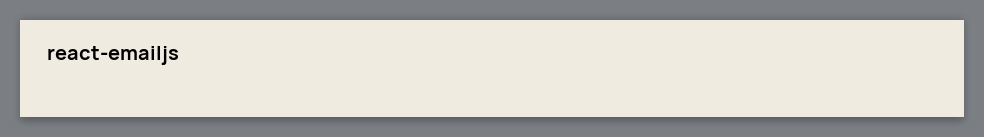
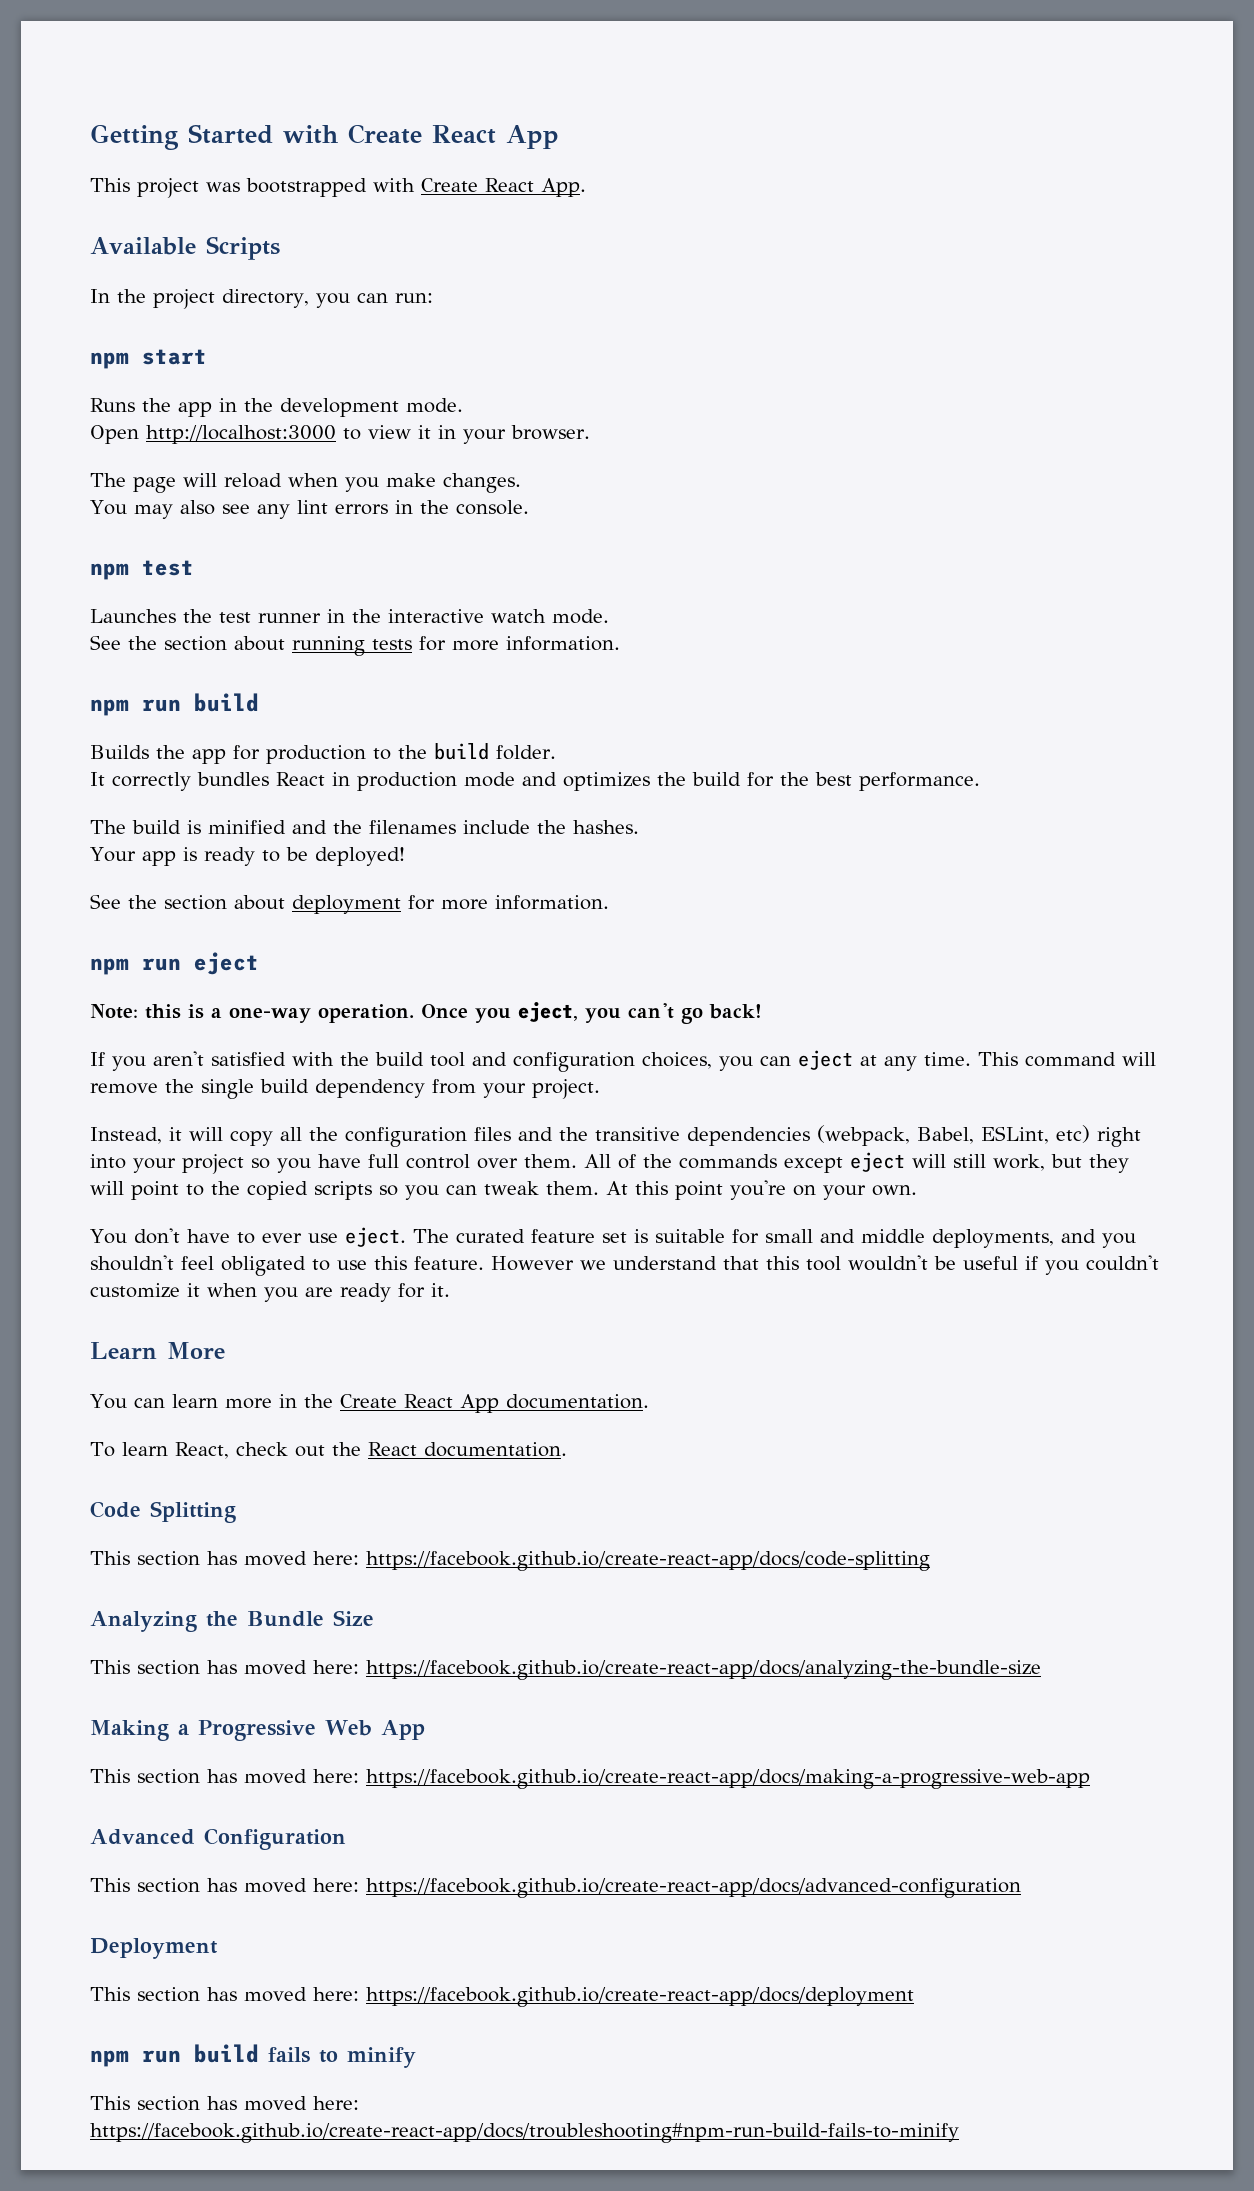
- react-emailjs
+ Getting Started with Create React App
+ This project was bootstrapped with Create React App.
+ Available Scripts
+ In the project directory, you can run:
+ npm start
+ Runs the app in the development mode.
+ Open http://localhost:3000 to view it in your browser.
+ The page will reload when you make changes.
+ You may also see any lint errors in the console.
+ npm test
+ Launches the test runner in the interactive watch mode.
+ See the section about running tests for more information.
+ npm run build
+ Builds the app for production to the build folder.
+ It correctly bundles React in production mode and optimizes the build for the best performance.
+ The build is minified and the filenames include the hashes.
+ Your app is ready to be deployed!
+ See the section about deployment for more information.
+ npm run eject
+ Note: this is a one-way operation. Once you eject, you can't go back!
+ If you aren't satisfied with the build tool and configuration choices, you can eject at any time. This command will remove the single build dependency from your project.
+ Instead, it will copy all the configuration files and the transitive dependencies (webpack, Babel, ESLint, etc) right into your project so you have full control over them. All of the commands except eject will still work, but they will point to the copied scripts so you can tweak them. At this point you're on your own.
+ You don't have to ever use eject. The curated feature set is suitable for small and middle deployments, and you shouldn't feel obligated to use this feature. However we understand that this tool wouldn't be useful if you couldn't customize it when you are ready for it.
+ Learn More
+ You can learn more in the Create React App documentation.
+ To learn React, check out the React documentation.
+ Code Splitting
+ This section has moved here: https://facebook.github.io/create-react-app/docs/code-splitting
+ Analyzing the Bundle Size
+ This section has moved here: https://facebook.github.io/create-react-app/docs/analyzing-the-bundle-size
+ Making a Progressive Web App
+ This section has moved here: https://facebook.github.io/create-react-app/docs/making-a-progressive-web-app
+ Advanced Configuration
+ This section has moved here: https://facebook.github.io/create-react-app/docs/advanced-configuration
+ Deployment
+ This section has moved here: https://facebook.github.io/create-react-app/docs/deployment
+ npm run build fails to minify
+ This section has moved here: https://facebook.github.io/create-react-app/docs/troubleshooting#npm-run-build-fails-to-minify

